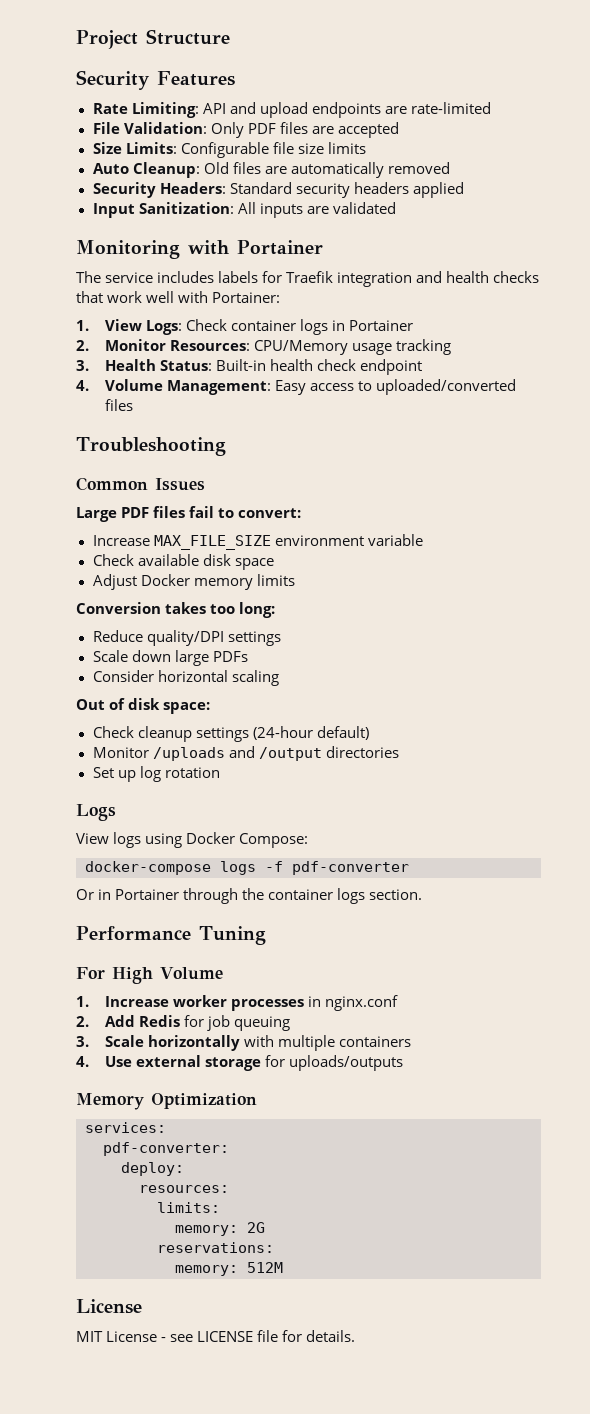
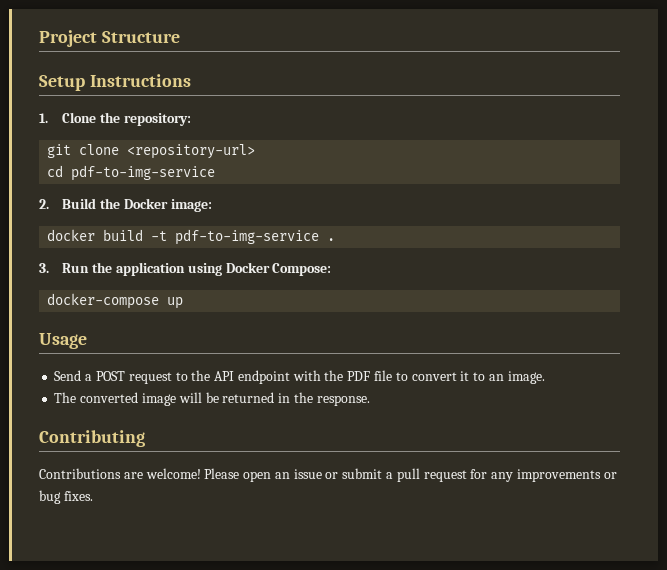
- Security Features
- Rate Limiting: API and upload endpoints are rate-limited
- File Validation: Only PDF files are accepted
- Size Limits: Configurable file size limits
- Auto Cleanup: Old files are automatically removed
- Security Headers: Standard security headers applied
- Input Sanitization: All inputs are validated
- Monitoring with Portainer
- The service includes labels for Traefik integration and health checks that work well with Portainer:
- 1. View Logs: Check container logs in Portainer
- 2. Monitor Resources: CPU/Memory usage tracking
- 3. Health Status: Built-in health check endpoint
- 4. Volume Management: Easy access to uploaded/converted files
- Troubleshooting
- Common Issues
- Large PDF files fail to convert:
- Increase MAX_FILE_SIZE environment variable
- Check available disk space
- Adjust Docker memory limits
- Conversion takes too long:
- Reduce quality/DPI settings
- Scale down large PDFs
- Consider horizontal scaling
- Out of disk space:
- Check cleanup settings (24-hour default)
- Monitor /uploads and /output directories
- Set up log rotation
- Logs
- View logs using Docker Compose:
- docker-compose logs -f pdf-converter
- Or in Portainer through the container logs section.
- Performance Tuning
- For High Volume
- 1. Increase worker processes in nginx.conf
- 2. Add Redis for job queuing
- 3. Scale horizontally with multiple containers
- 4. Use external storage for uploads/outputs
- Memory Optimization
- services:
- pdf-converter:
- deploy:
- resources:
- limits:
- memory: 2G
- reservations:
- memory: 512M
- License
- MIT License - see LICENSE file for details.
+ Setup Instructions
+ 1. Clone the repository:
+ git clone <repository-url>
+ cd pdf-to-img-service
+ 2. Build the Docker image:
+ docker build -t pdf-to-img-service .
+ 3. Run the application using Docker Compose:
+ docker-compose up
+ Usage
+ Send a POST request to the API endpoint with the PDF file to convert it to an image.
+ The converted image will be returned in the response.
+ Contributing
+ Contributions are welcome! Please open an issue or submit a pull request for any improvements or bug fixes.

